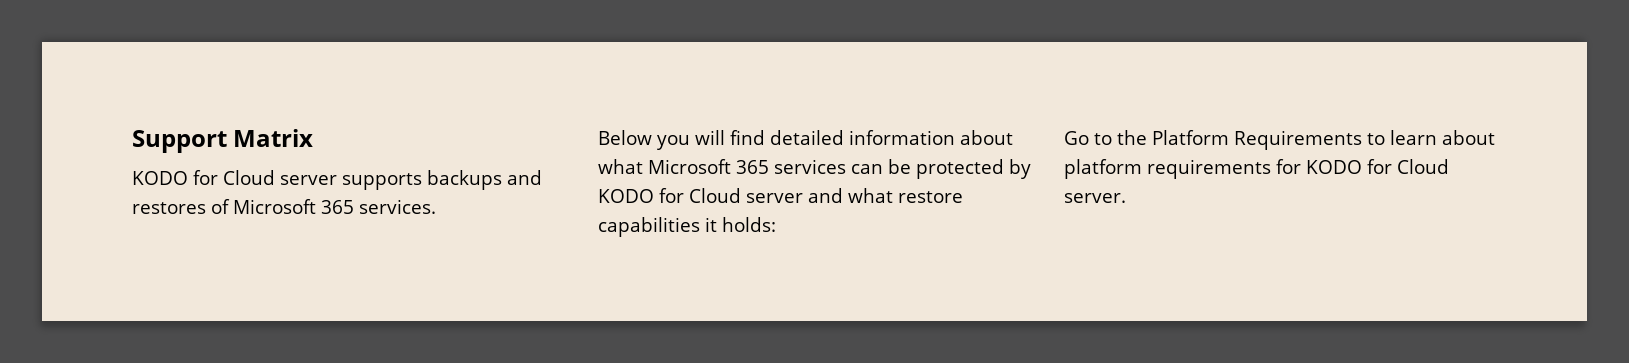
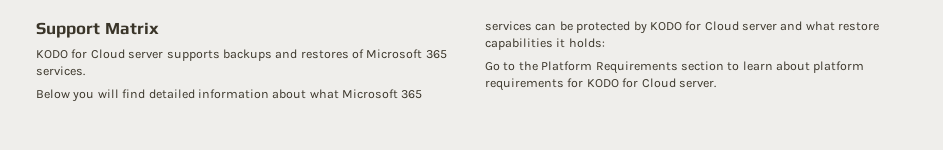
- Go to the Platform Requirements to learn about platform requirements for KODO for Cloud server.
+ Go to the Platform Requirements section to learn about platform requirements for KODO for Cloud server.

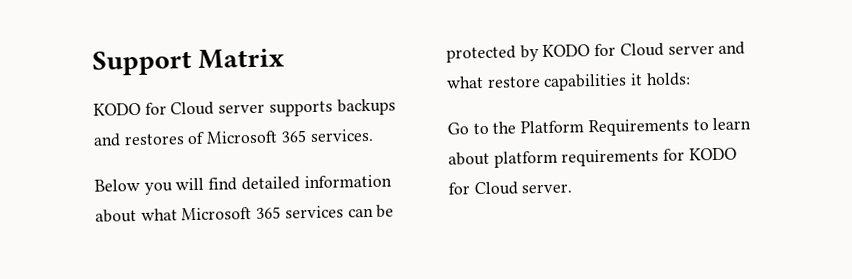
- Go to the Platform Requirements section to learn about platform requirements for KODO for Cloud server.
+ Go to the Platform Requirements to learn about platform requirements for KODO for Cloud server.

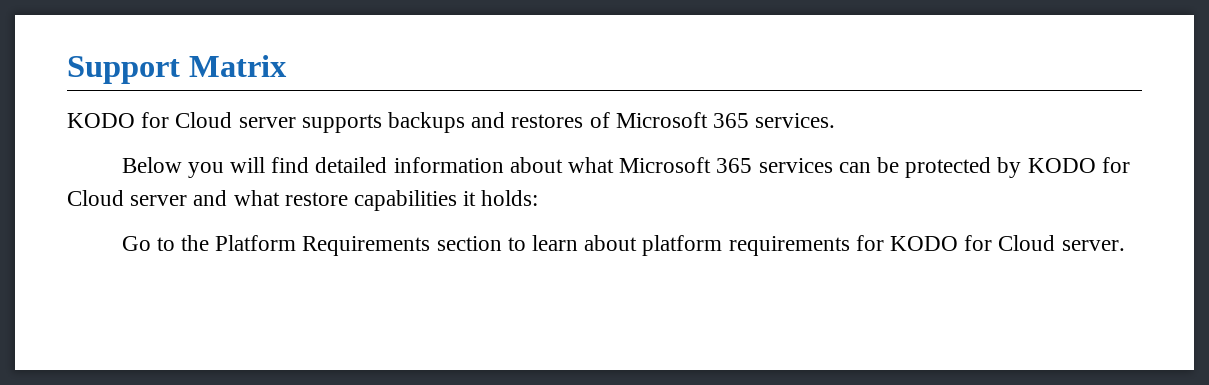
- Go to the Platform Requirements to learn about platform requirements for KODO for Cloud server.
+ Go to the Platform Requirements section to learn about platform requirements for KODO for Cloud server.

